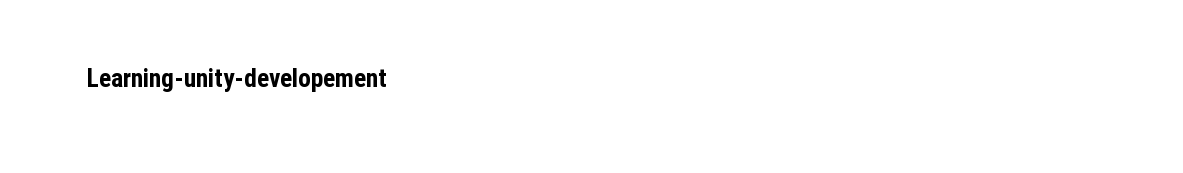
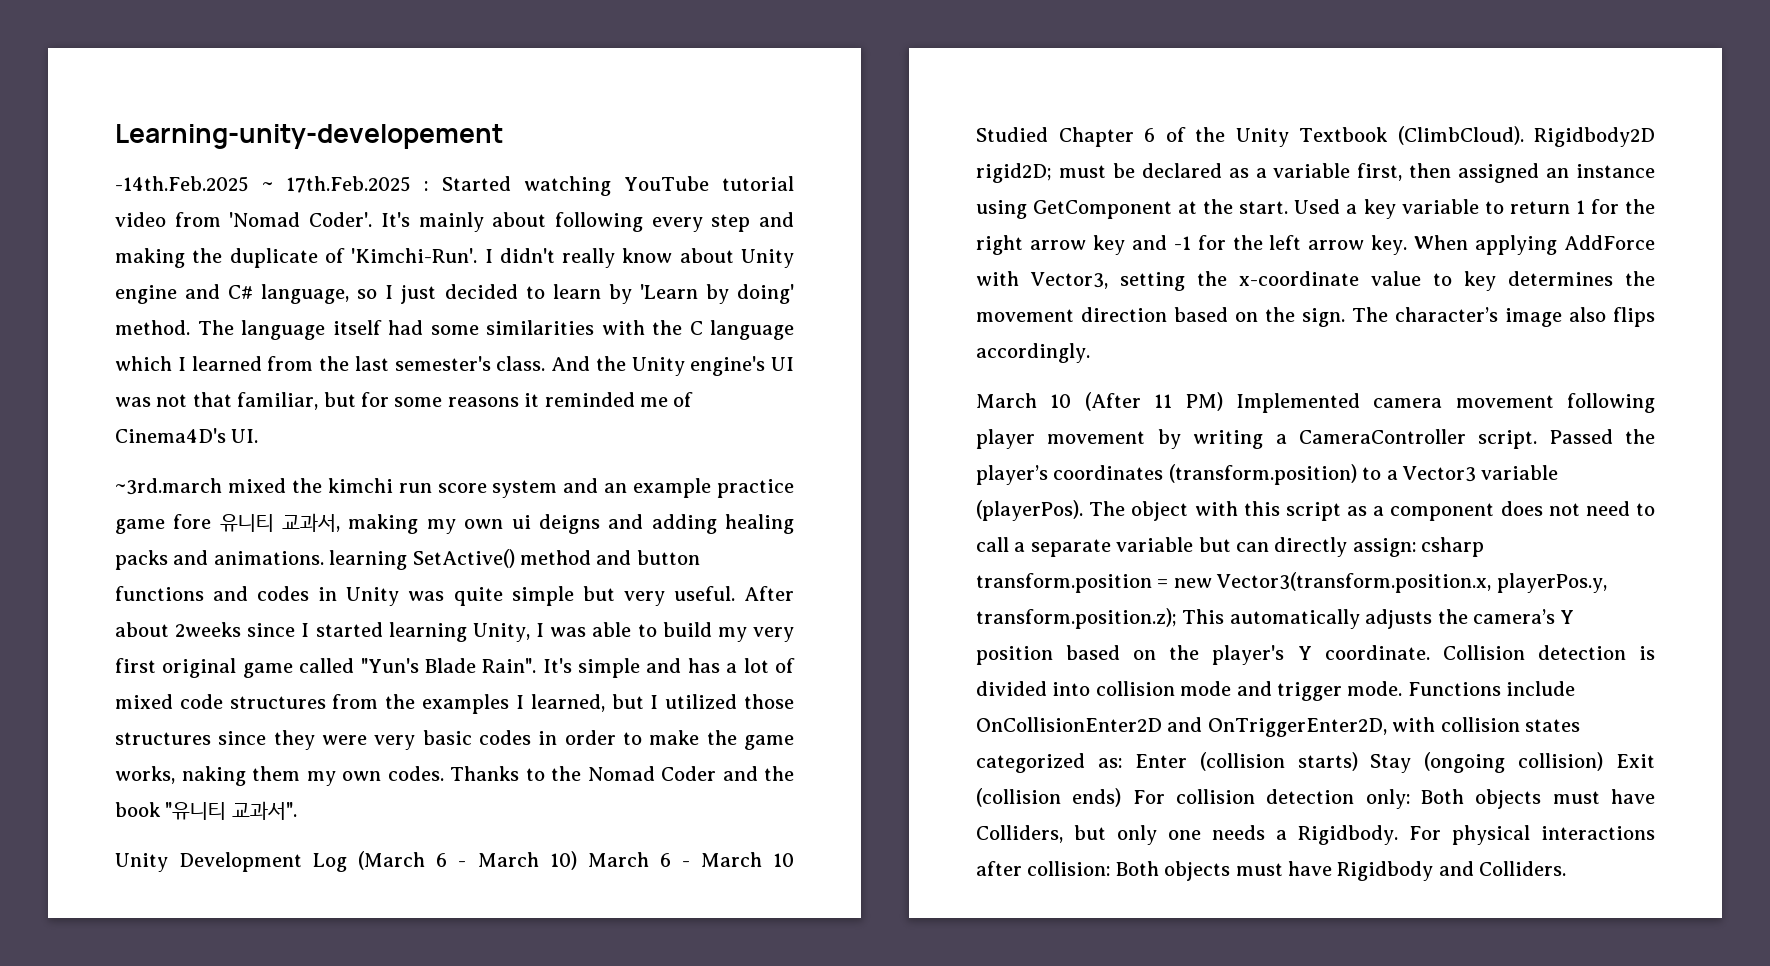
+ -14th.Feb.2025 ~ 17th.Feb.2025 : Started watching YouTube tutorial video from 'Nomad Coder'. It's mainly about following every step and making the duplicate of 'Kimchi-Run'. I didn't really know about Unity engine and C# language, so I just decided to learn by 'Learn by doing' method. The language itself had some similarities with the C language which I learned from the last semester's class. And the Unity engine's UI was not that familiar, but for some reasons it reminded me of Cinema4D's UI.
+ ~3rd.march mixed the kimchi run score system and an example practice game fore 유니티 교과서, making my own ui deigns and adding healing packs and animations. learning SetActive() method and button functions and codes in Unity was quite simple but very useful. After about 2weeks since I started learning Unity, I was able to build my very first original game called "Yun's Blade Rain". It's simple and has a lot of mixed code structures from the examples I learned, but I utilized those structures since they were very basic codes in order to make the game works, naking them my own codes. Thanks to the Nomad Coder and the book "유니티 교과서".
+ Unity Development Log (March 6 - March 10) March 6 - March 10 Studied Chapter 6 of the Unity Textbook (ClimbCloud). Rigidbody2D rigid2D; must be declared as a variable first, then assigned an instance using GetComponent at the start. Used a key variable to return 1 for the right arrow key and -1 for the left arrow key. When applying AddForce with Vector3, setting the x-coordinate value to key determines the movement direction based on the sign. The character’s image also flips accordingly.
+ March 10 (After 11 PM) Implemented camera movement following player movement by writing a CameraController script. Passed the player’s coordinates (transform.position) to a Vector3 variable (playerPos). The object with this script as a component does not need to call a separate variable but can directly assign: csharp transform.position = new Vector3(transform.position.x, playerPos.y, transform.position.z); This automatically adjusts the camera’s Y position based on the player's Y coordinate. Collision detection is divided into collision mode and trigger mode. Functions include OnCollisionEnter2D and OnTriggerEnter2D, with collision states categorized as: Enter (collision starts) Stay (ongoing collision) Exit (collision ends) For collision detection only: Both objects must have Colliders, but only one needs a Rigidbody. For physical interactions after collision: Both objects must have Rigidbody and Colliders.

